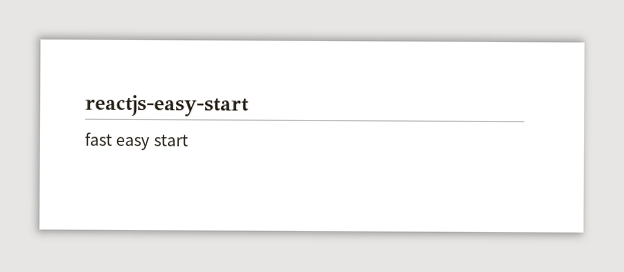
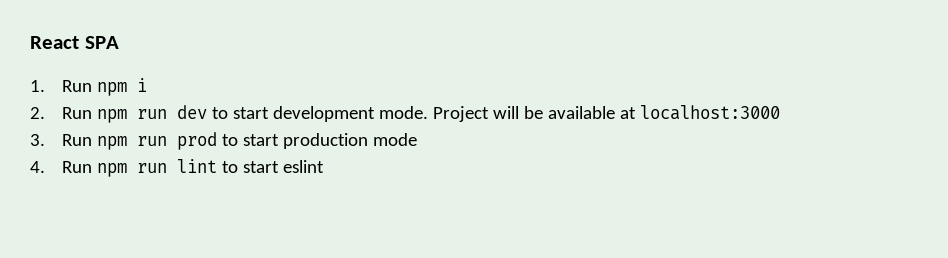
- reactjs-easy-start
- fast easy start
+ React SPA
+ 1. Run npm i
+ 2. Run npm run dev to start development mode. Project will be available at localhost:3000
+ 3. Run npm run prod to start production mode
+ 4. Run npm run lint to start eslint

